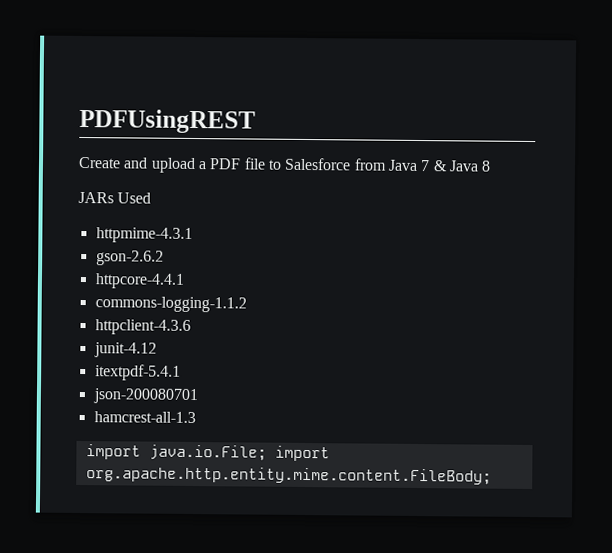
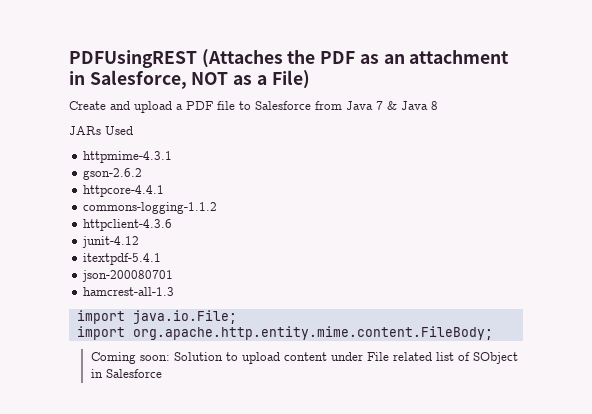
- PDFUsingREST
+ PDFUsingREST (Attaches the PDF as an attachment in Salesforce, NOT as a File)
- import java.io.File; import org.apache.http.entity.mime.content.FileBody;
+ import java.io.File;
+ import org.apache.http.entity.mime.content.FileBody;
+ Coming soon: Solution to upload content under File related list of SObject in Salesforce

